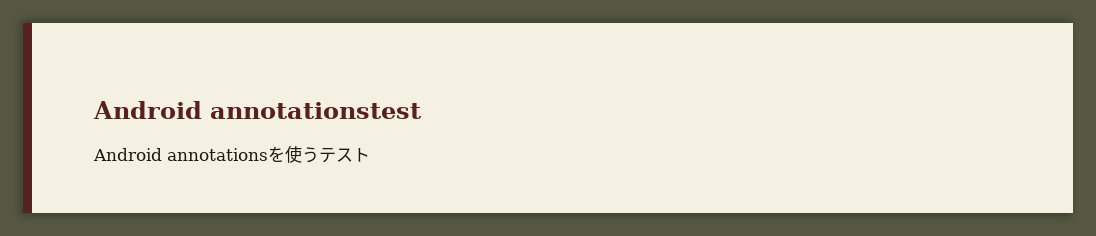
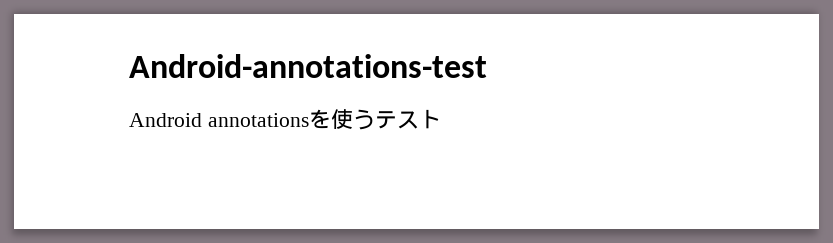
- Android annotationstest
+ Android-annotations-test

